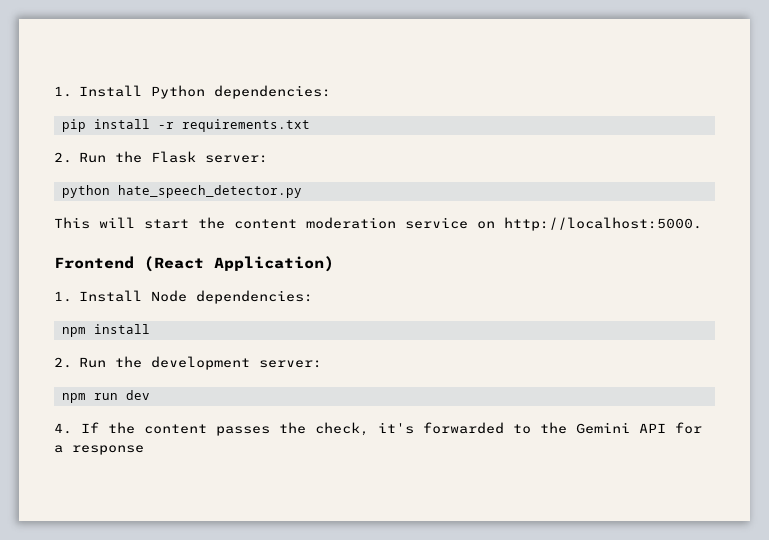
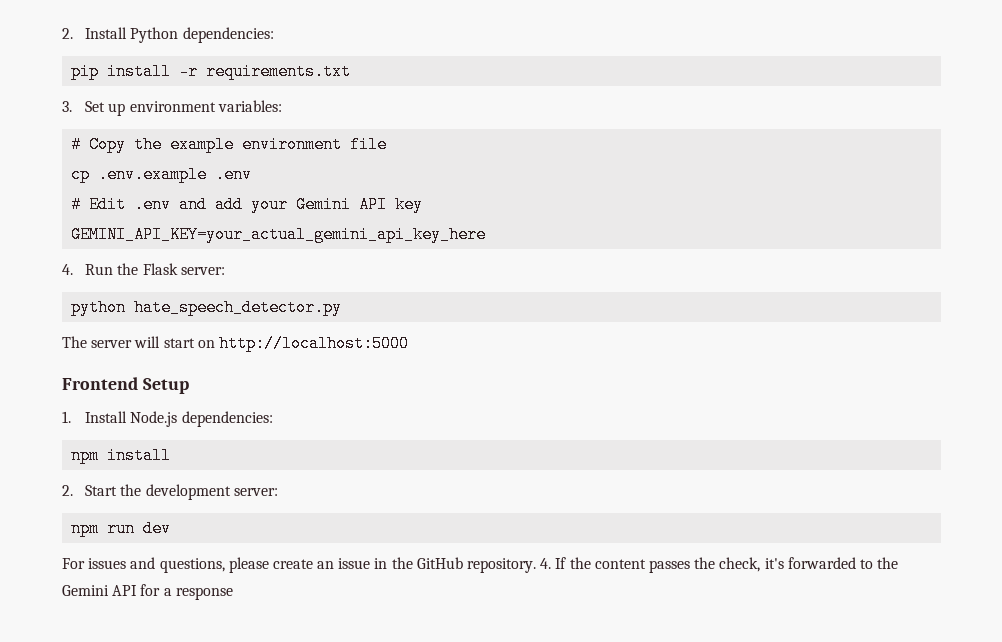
- 1. Install Python dependencies:
+ 2. Install Python dependencies:
- 2. Run the Flask server:
+ 3. Set up environment variables:
+ # Copy the example environment file
+ cp .env.example .env
+ # Edit .env and add your Gemini API key
+ GEMINI_API_KEY=your_actual_gemini_api_key_here
+ 4. Run the Flask server:
- This will start the content moderation service on http://localhost:5000.
+ The server will start on http://localhost:5000
- Frontend (React Application)
- 1. Install Node dependencies:
+ Frontend Setup
+ 1. Install Node.js dependencies:
- 2. Run the development server:
+ 2. Start the development server:
+ For issues and questions, please create an issue in the GitHub repository.

